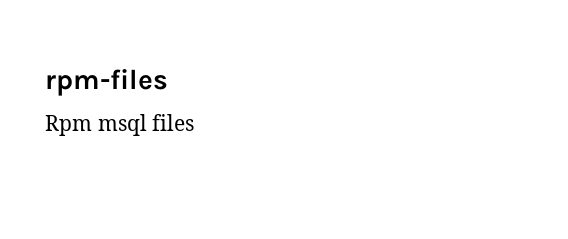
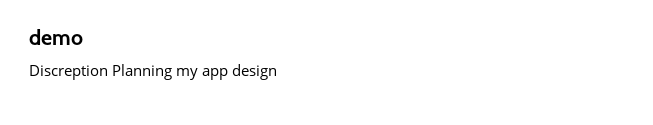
- rpm-files
- Rpm msql files
+ demo
+ Discreption Planning my app design

